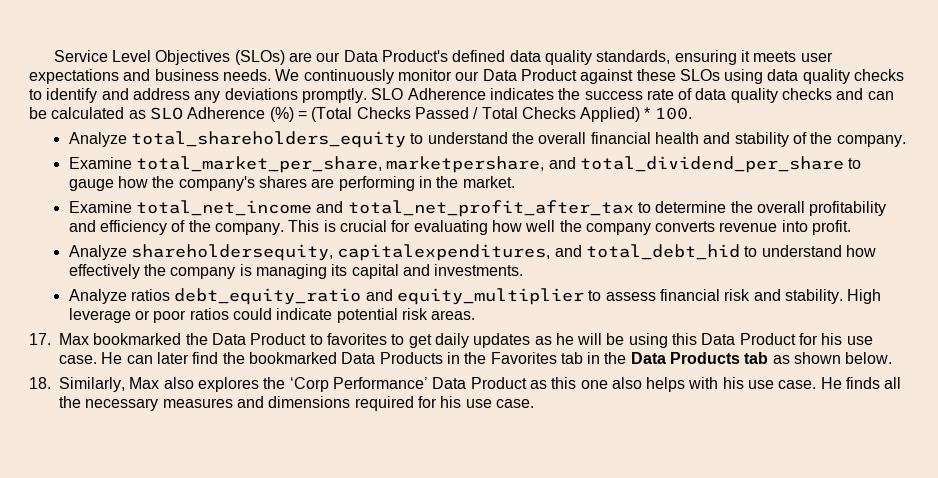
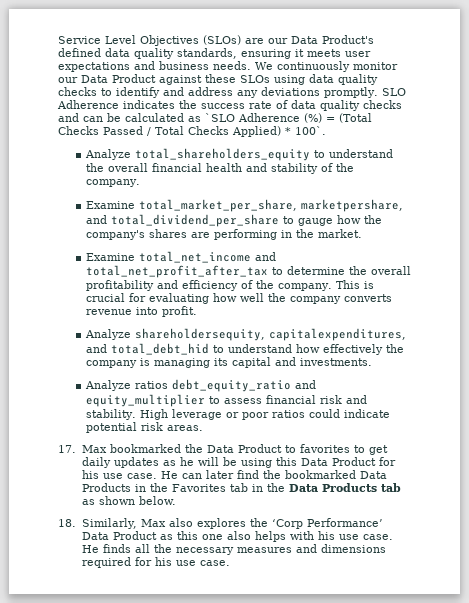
- SLO Adherence indicates the success rate of data quality checks and can be calculated as SLO Adherence (%) = (Total Checks Passed / Total Checks Applied) * 100.
+ SLO Adherence indicates the success rate of data quality checks and can be calculated as `SLO Adherence (%) = (Total Checks Passed / Total Checks Applied) * 100`.

